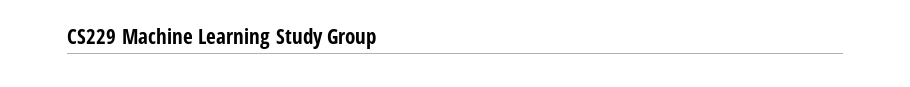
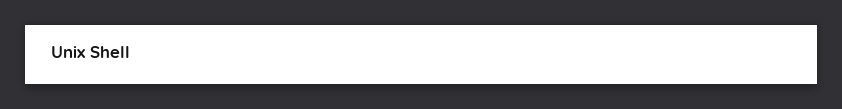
- CS229 Machine Learning Study Group
+ Unix Shell

